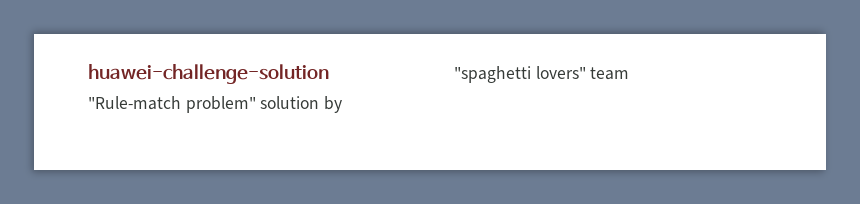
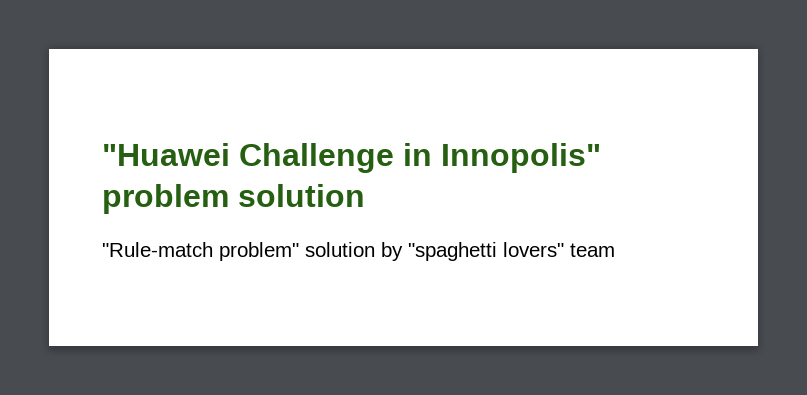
- huawei-challenge-solution
+ "Huawei Challenge in Innopolis" problem solution

